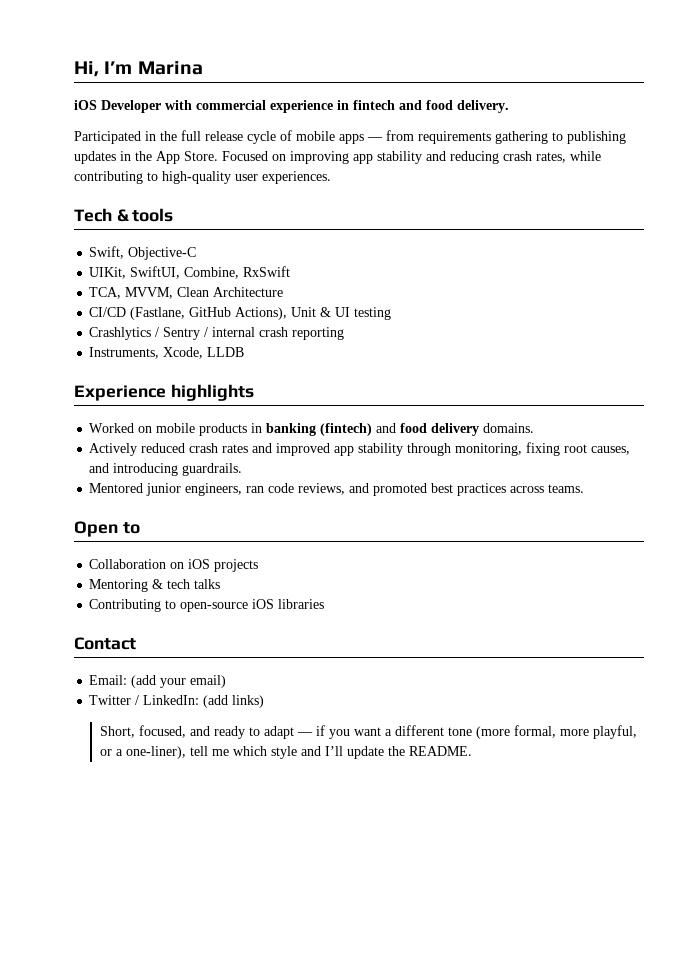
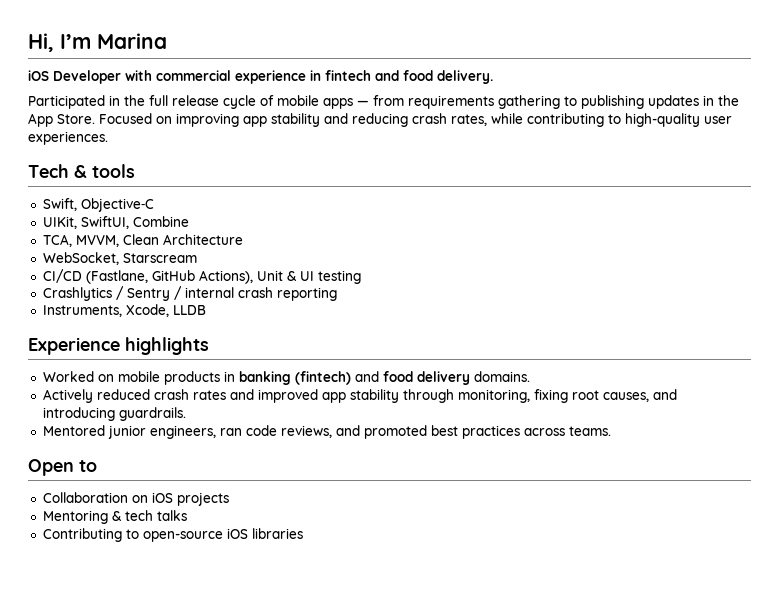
- UIKit, SwiftUI, Combine, RxSwift
+ UIKit, SwiftUI, Combine
+ WebSocket, Starscream
- Contact
- Email: (add your email)
- Twitter / LinkedIn: (add links)
- Short, focused, and ready to adapt — if you want a different tone (more formal, more playful, or a one‑liner), tell me which style and I’ll update the README.

